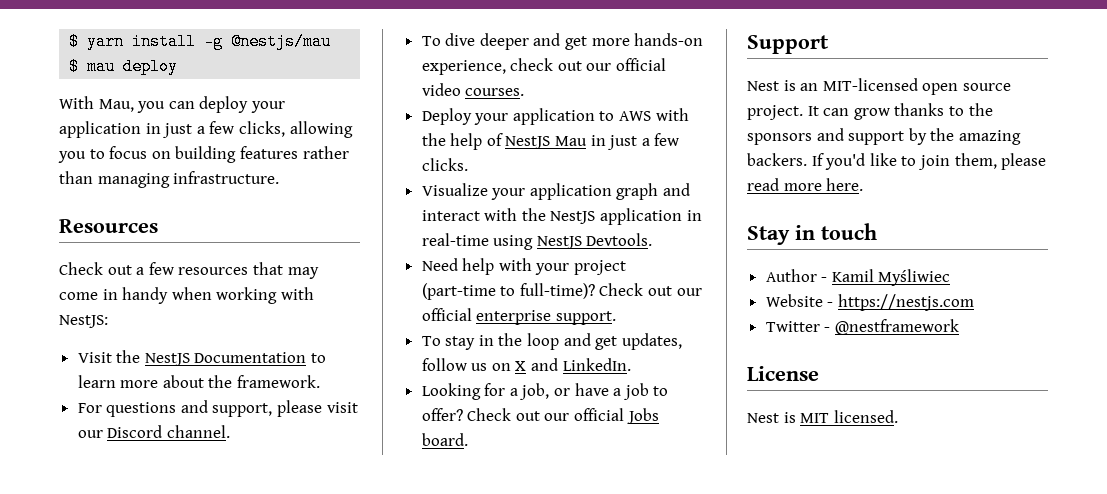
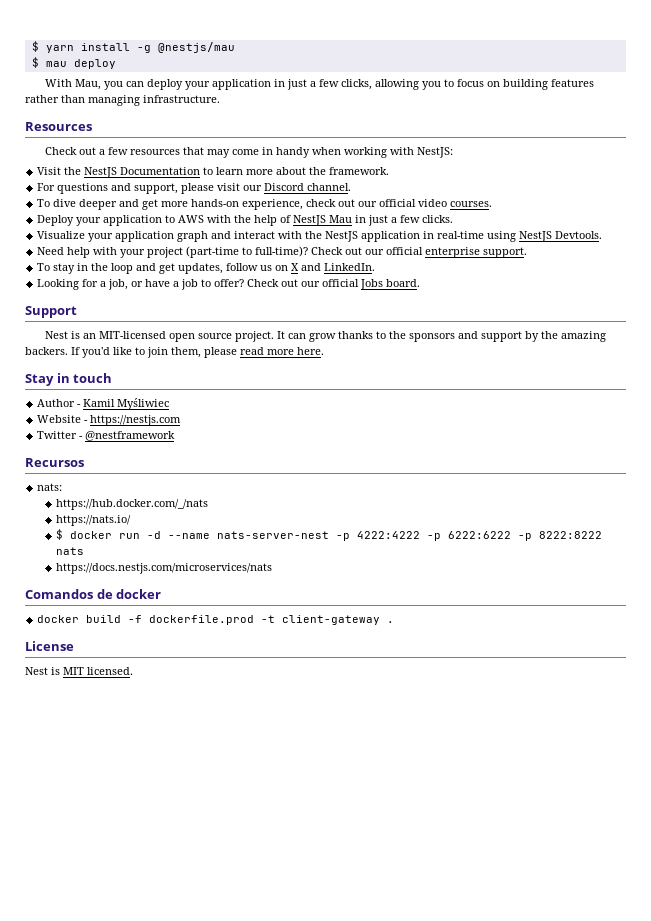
+ Recursos
+ nats:
+ https://hub.docker.com/_/nats
+ https://nats.io/
+ $ docker run -d --name nats-server-nest -p 4222:4222 -p 6222:6222 -p 8222:8222 nats
+ https://docs.nestjs.com/microservices/nats
+ Comandos de docker
+ docker build -f dockerfile.prod -t client-gateway .

